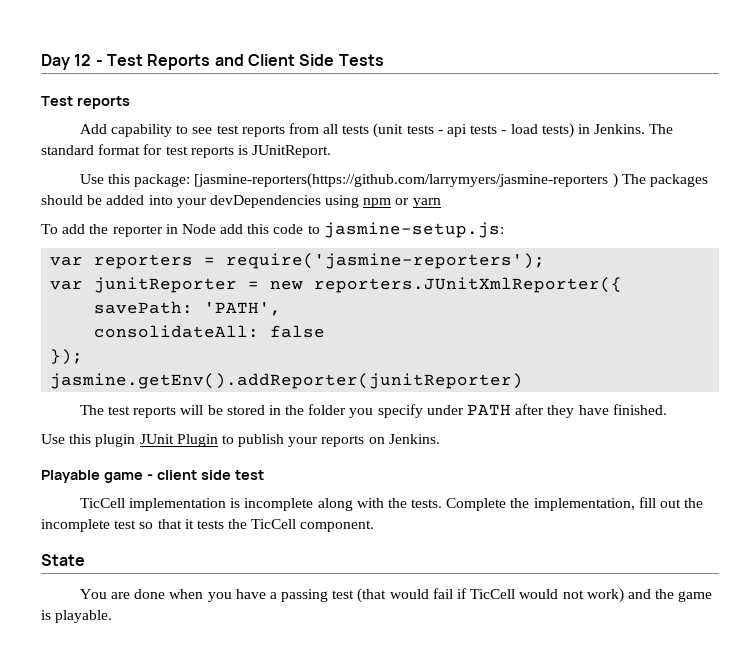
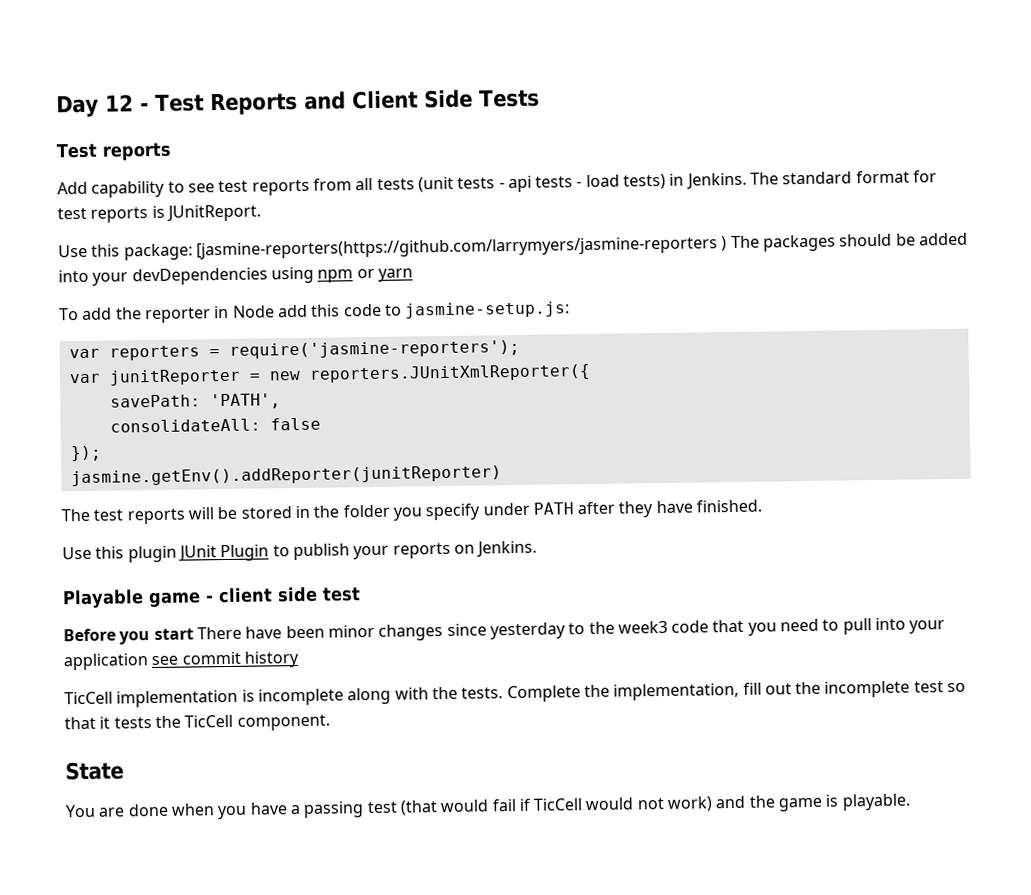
+ Before you start There have been minor changes since yesterday to the week3 code that you need to pull into your application see commit history

